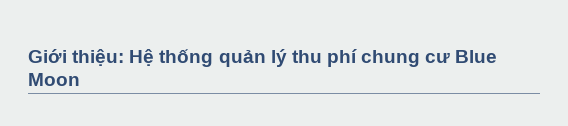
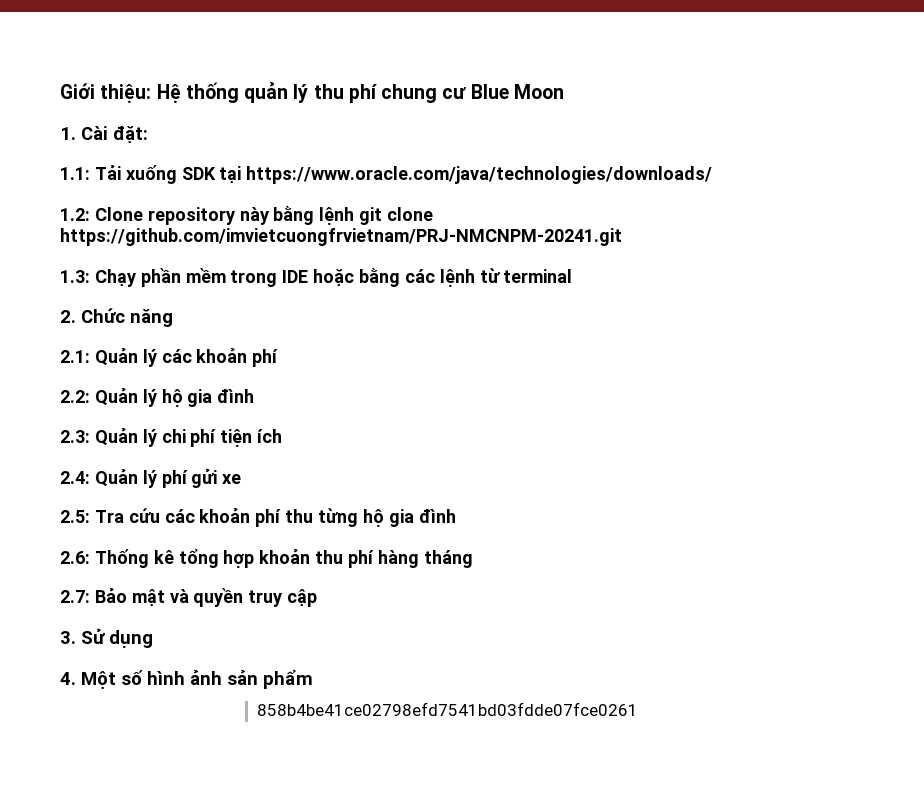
+ 1. Cài đặt:
+ 1.1: Tải xuống SDK tại https://www.oracle.com/java/technologies/downloads/
+ 1.2: Clone repository này bằng lệnh git clone https://github.com/imvietcuongfrvietnam/PRJ-NMCNPM-20241.git
+ 1.3: Chạy phần mềm trong IDE hoặc bằng các lệnh từ terminal
+ 2. Chức năng
+ 2.1: Quản lý các khoản phí
+ 2.2: Quản lý hộ gia đình
+ 2.3: Quản lý chi phí tiện ích
+ 2.4: Quản lý phí gửi xe
+ 2.5: Tra cứu các khoản phí thu từng hộ gia đình
+ 2.6: Thống kê tổng hợp khoản thu phí hàng tháng
+ 2.7: Bảo mật và quyền truy cập
+ 3. Sử dụng
+ 4. Một số hình ảnh sản phẩm
+ 858b4be41ce02798efd7541bd03fdde07fce0261

